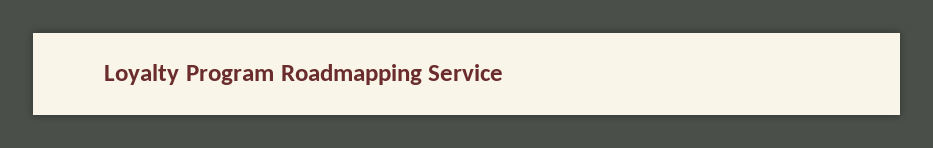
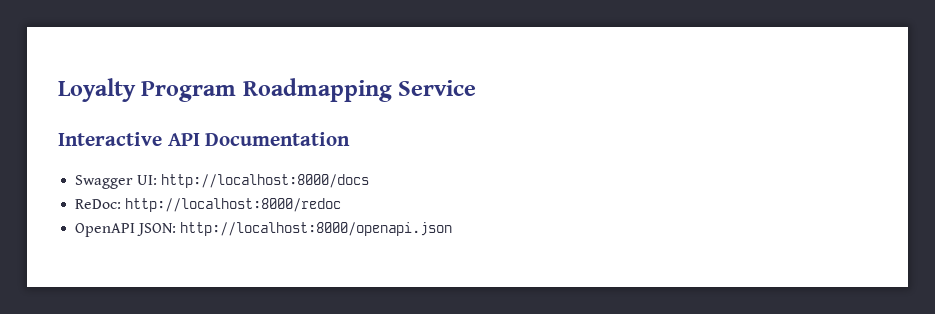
+ Interactive API Documentation
+ Swagger UI: http://localhost:8000/docs
+ ReDoc: http://localhost:8000/redoc
+ OpenAPI JSON: http://localhost:8000/openapi.json

